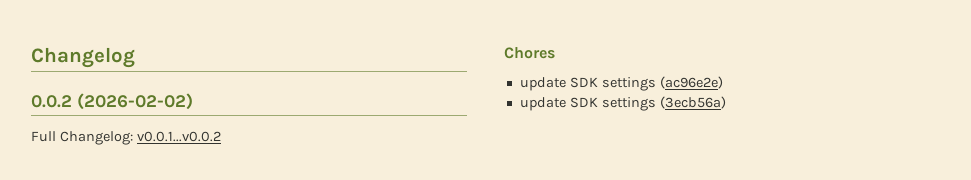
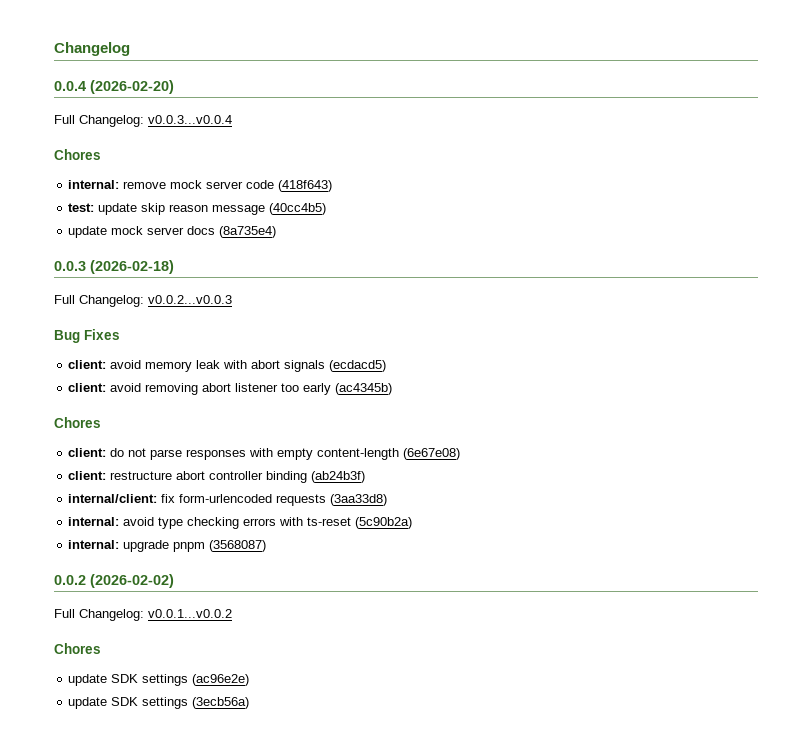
+ 0.0.4 (2026-02-20)
+ Full Changelog: v0.0.3...v0.0.4
+ Chores
+ internal: remove mock server code (418f643)
+ test: update skip reason message (40cc4b5)
+ update mock server docs (8a735e4)
+ 0.0.3 (2026-02-18)
+ Full Changelog: v0.0.2...v0.0.3
+ Bug Fixes
+ client: avoid memory leak with abort signals (ecdacd5)
+ client: avoid removing abort listener too early (ac4345b)
+ Chores
+ client: do not parse responses with empty content-length (6e67e08)
+ client: restructure abort controller binding (ab24b3f)
+ internal/client: fix form-urlencoded requests (3aa33d8)
+ internal: avoid type checking errors with ts-reset (5c90b2a)
+ internal: upgrade pnpm (3568087)

